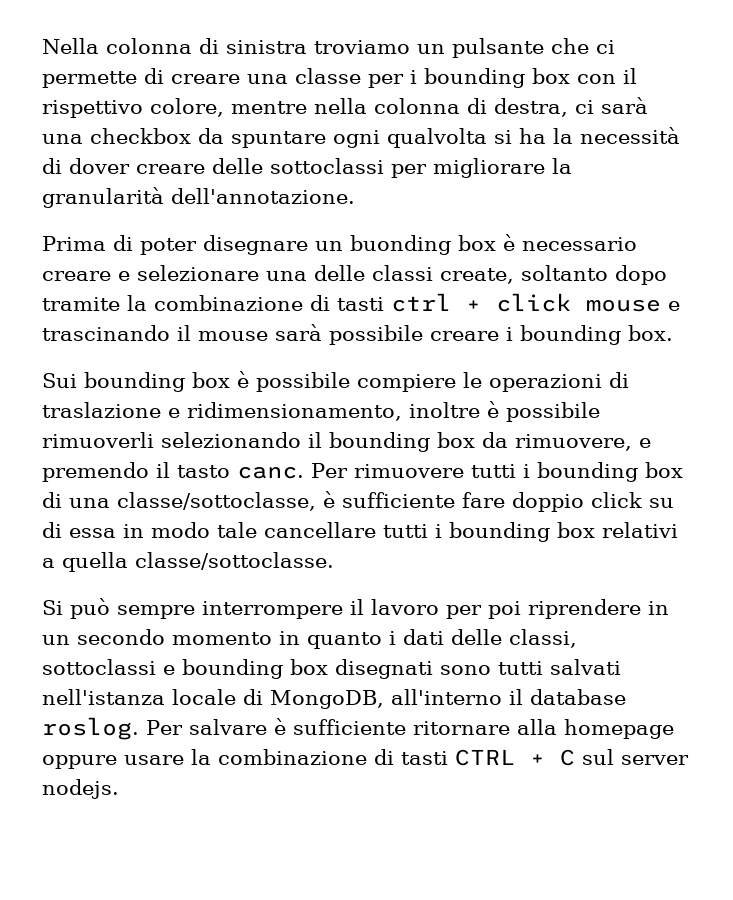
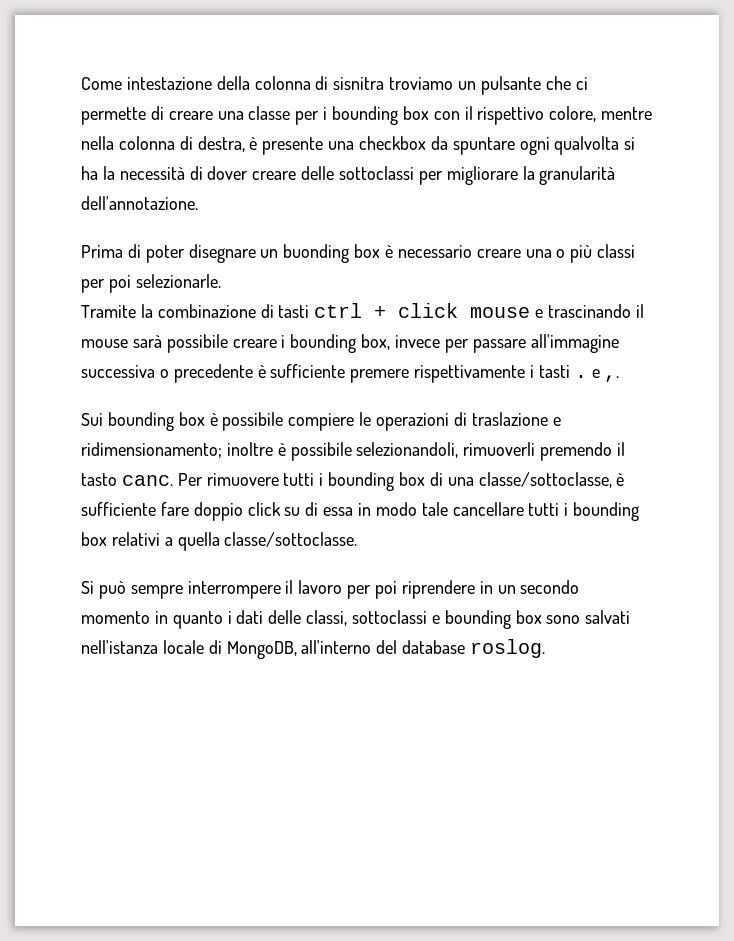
- Nella colonna di sinistra troviamo un pulsante che ci permette di creare una classe per i bounding box con il rispettivo colore, mentre nella colonna di destra, ci sarà una checkbox da spuntare ogni qualvolta si ha la necessità di dover creare delle sottoclassi per migliorare la granularità dell'annotazione.
+ Come intestazione della colonna di sisnitra troviamo un pulsante che ci permette di creare una classe per i bounding box con il rispettivo colore, mentre nella colonna di destra, è presente una checkbox da spuntare ogni qualvolta si ha la necessità di dover creare delle sottoclassi per migliorare la granularità dell'annotazione.
- Prima di poter disegnare un buonding box è necessario creare e selezionare una delle classi create, soltanto dopo tramite la combinazione di tasti ctrl + click mouse e trascinando il mouse sarà possibile creare i bounding box.
+ Prima di poter disegnare un buonding box è necessario creare una o più classi per poi selezionarle.
+ Tramite la combinazione di tasti ctrl + click mouse e trascinando il mouse sarà possibile creare i bounding box, invece per passare all'immagine successiva o precedente è sufficiente premere rispettivamente i tasti . e ,.
- Sui bounding box è possibile compiere le operazioni di traslazione e ridimensionamento, inoltre è possibile rimuoverli selezionando il bounding box da rimuovere, e premendo il tasto canc.
+ Sui bounding box è possibile compiere le operazioni di traslazione e ridimensionamento; inoltre è possibile selezionandoli, rimuoverli premendo il tasto canc.
- Si può sempre interrompere il lavoro per poi riprendere in un secondo momento in quanto i dati delle classi, sottoclassi e bounding box disegnati sono tutti salvati nell'istanza locale di MongoDB, all'interno il database roslog. Per salvare è sufficiente ritornare alla homepage oppure usare la combinazione di tasti CTRL + C sul server nodejs.
+ Si può sempre interrompere il lavoro per poi riprendere in un secondo momento in quanto i dati delle classi, sottoclassi e bounding box sono salvati nell'istanza locale di MongoDB, all'interno del database roslog.

